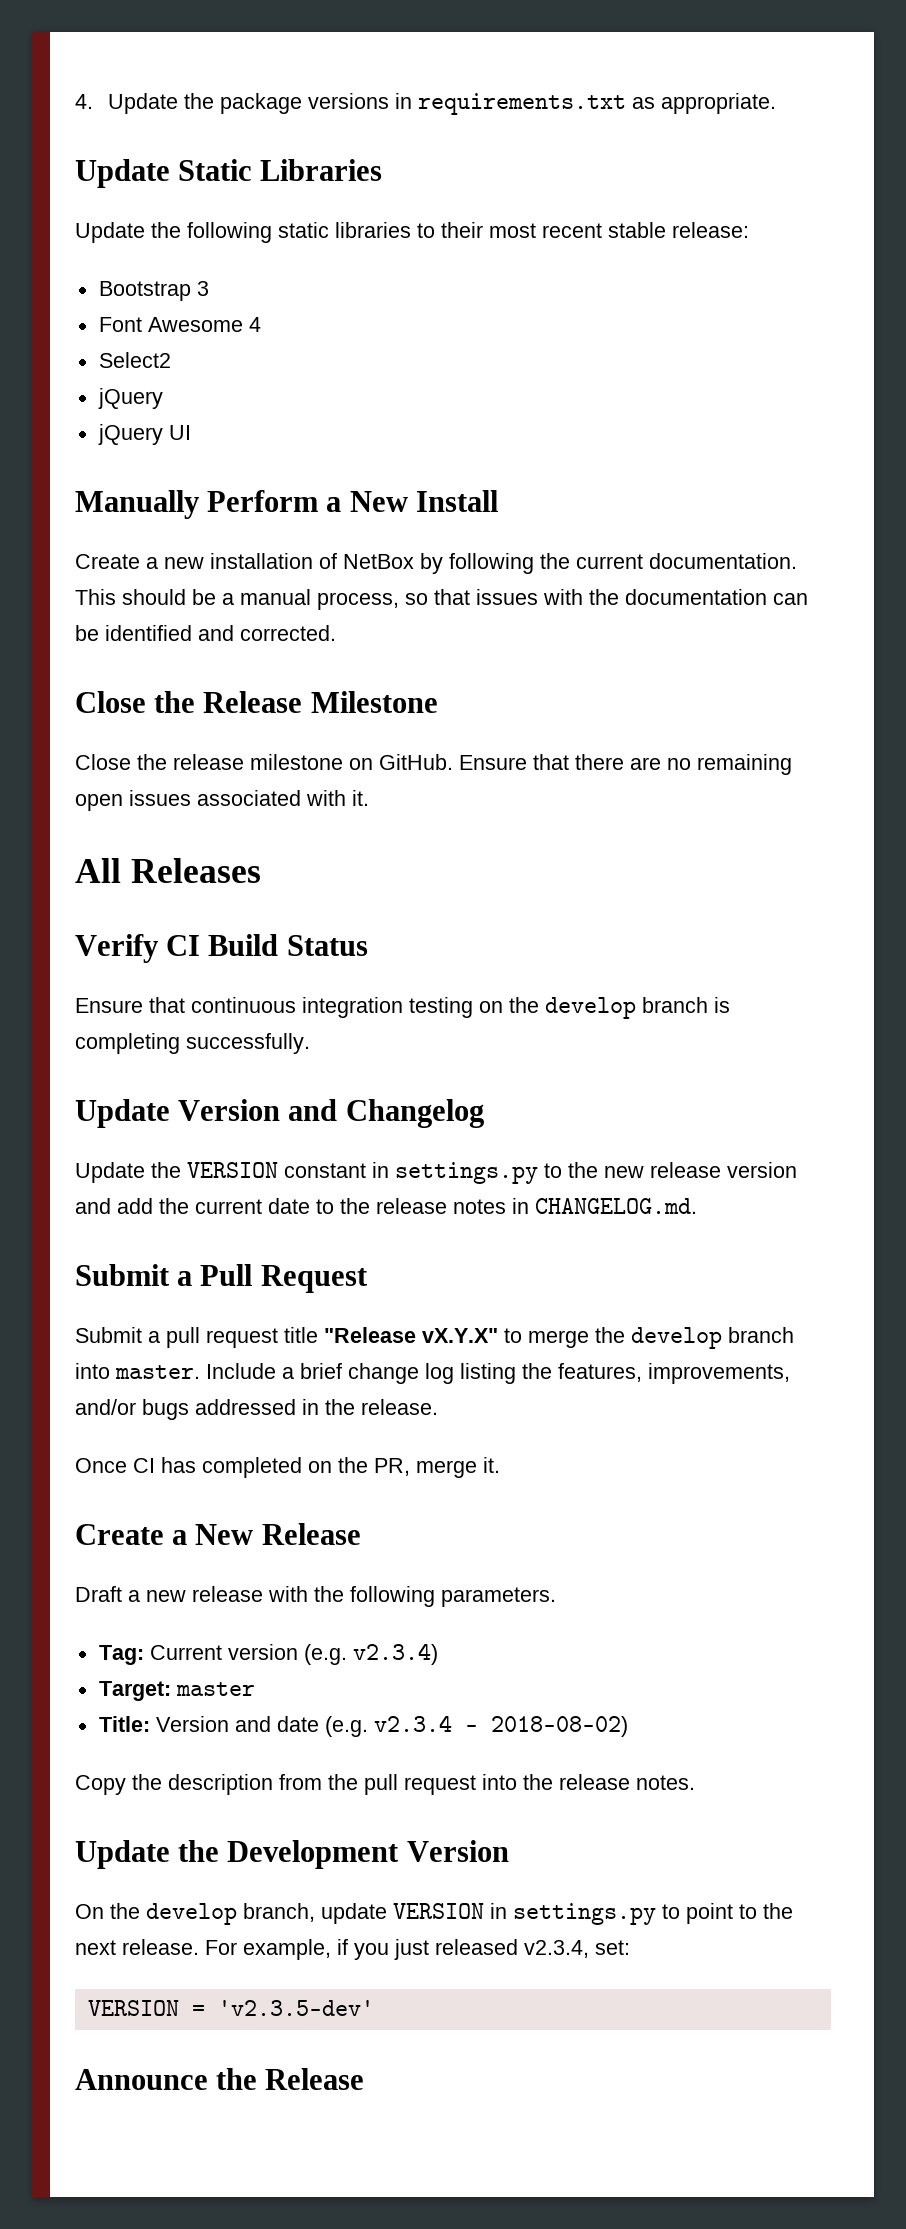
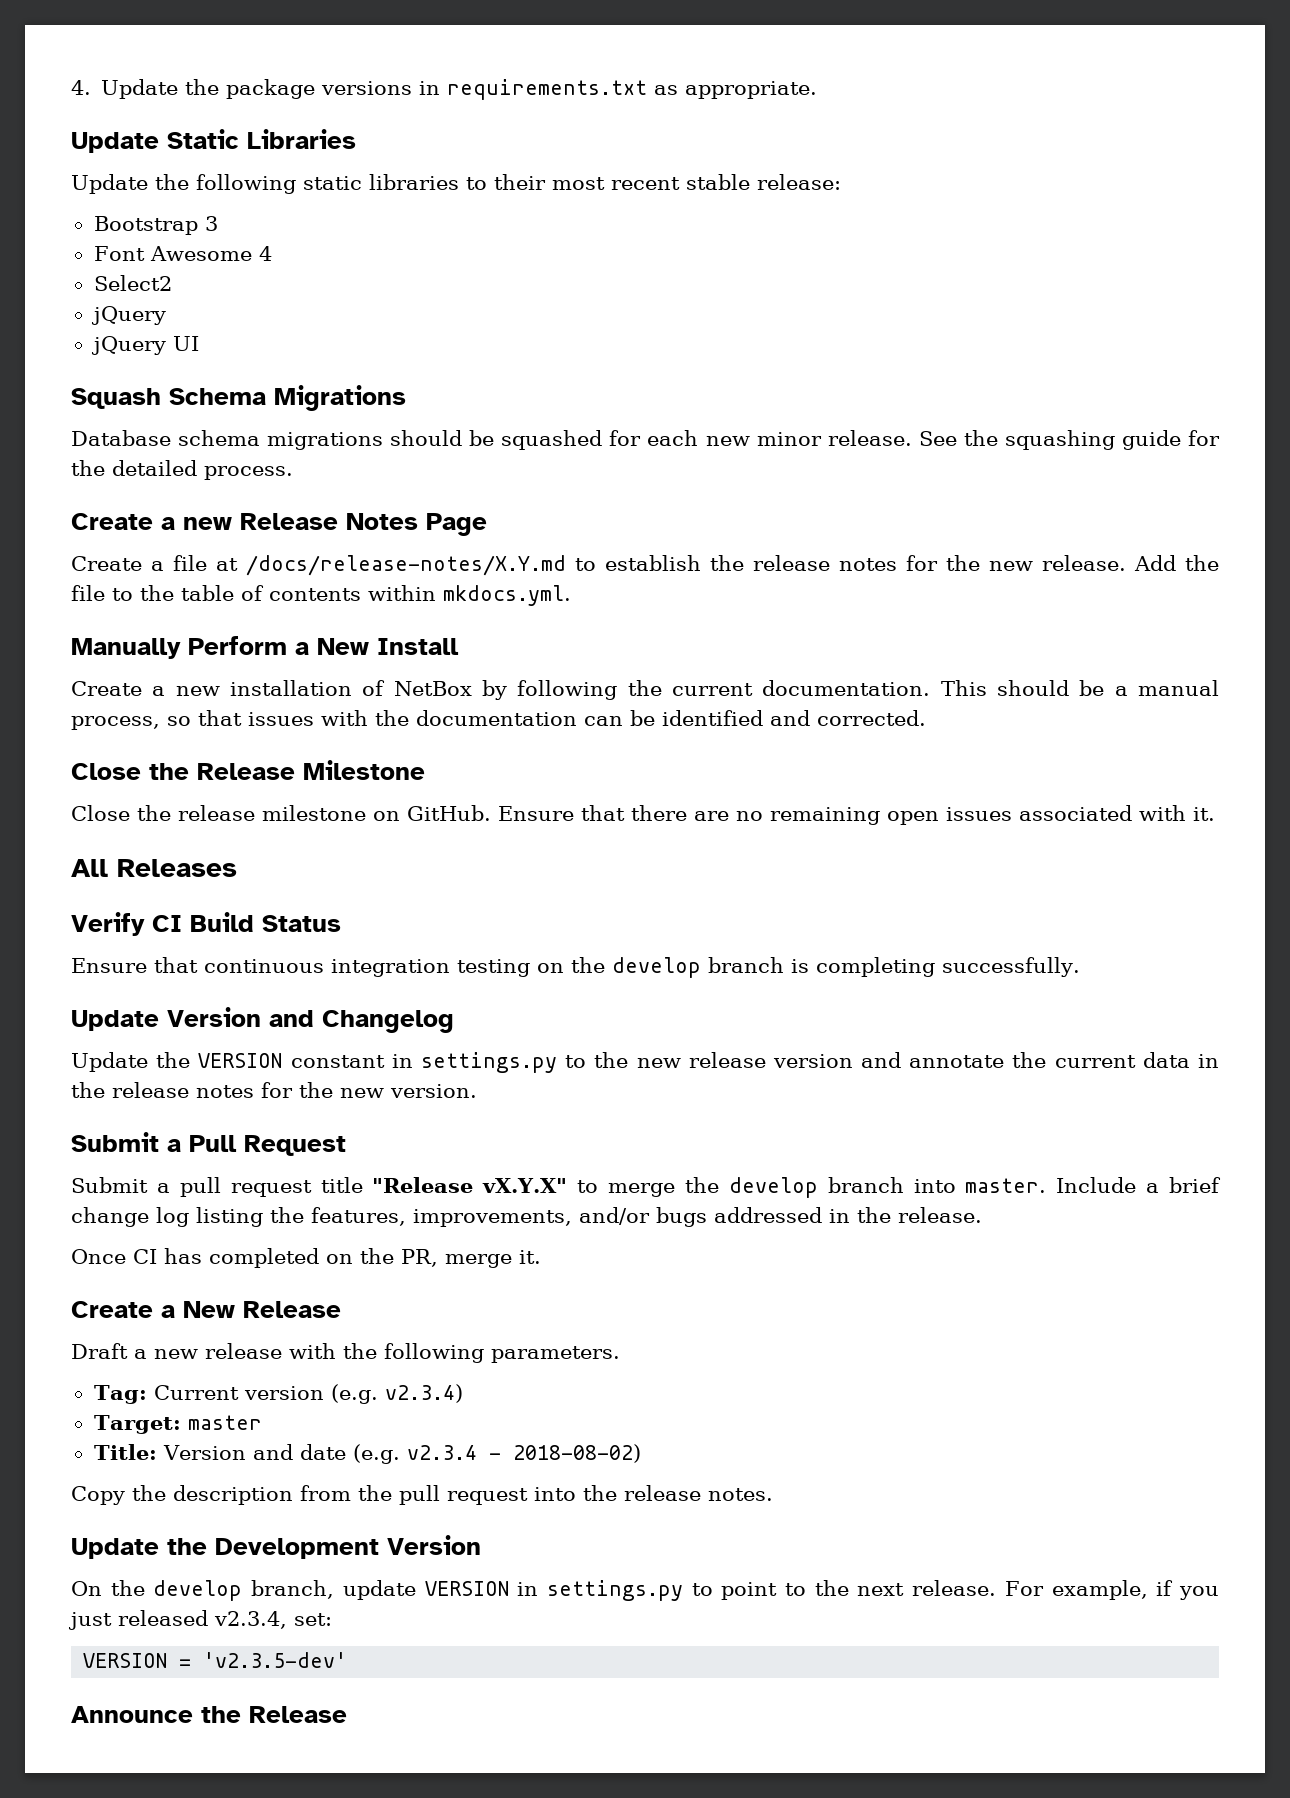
+ Squash Schema Migrations
+ Database schema migrations should be squashed for each new minor release. See the squashing guide for the detailed process.
+ Create a new Release Notes Page
+ Create a file at /docs/release-notes/X.Y.md to establish the release notes for the new release. Add the file to the table of contents within mkdocs.yml.
- Update the VERSION constant in settings.py to the new release version and add the current date to the release notes in CHANGELOG.md.
+ Update the VERSION constant in settings.py to the new release version and annotate the current data in the release notes for the new version.

